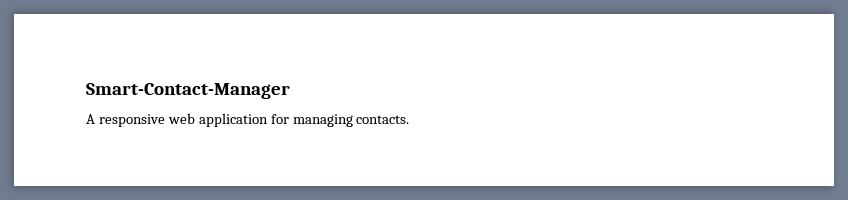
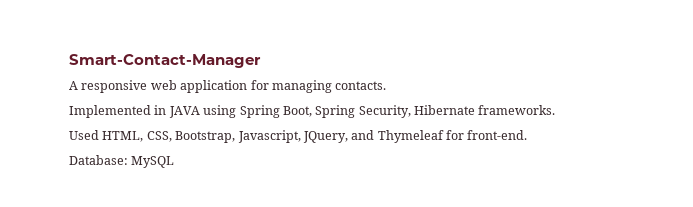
+ Implemented in JAVA using Spring Boot, Spring Security, Hibernate frameworks.
+ Used HTML, CSS, Bootstrap, Javascript, JQuery, and Thymeleaf for front-end.
+ Database: MySQL

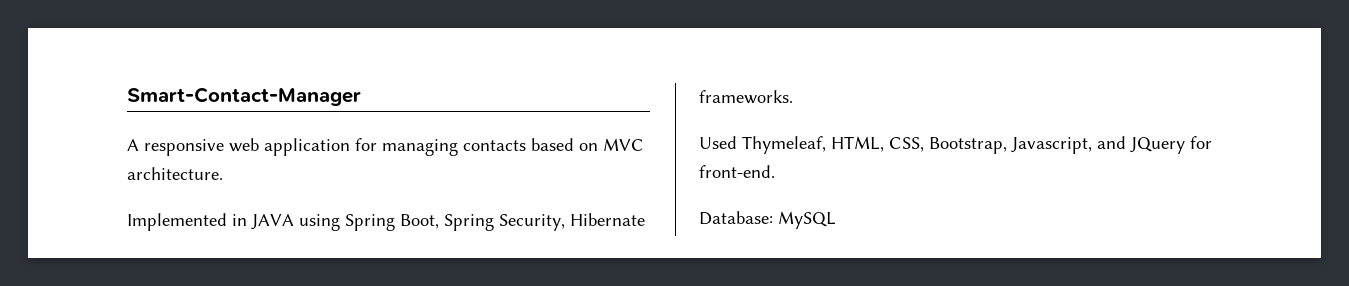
- A responsive web application for managing contacts.
+ A responsive web application for managing contacts based on MVC architecture.
- Used HTML, CSS, Bootstrap, Javascript, JQuery, and Thymeleaf for front-end.
+ Used Thymeleaf, HTML, CSS, Bootstrap, Javascript, and JQuery for front-end.

